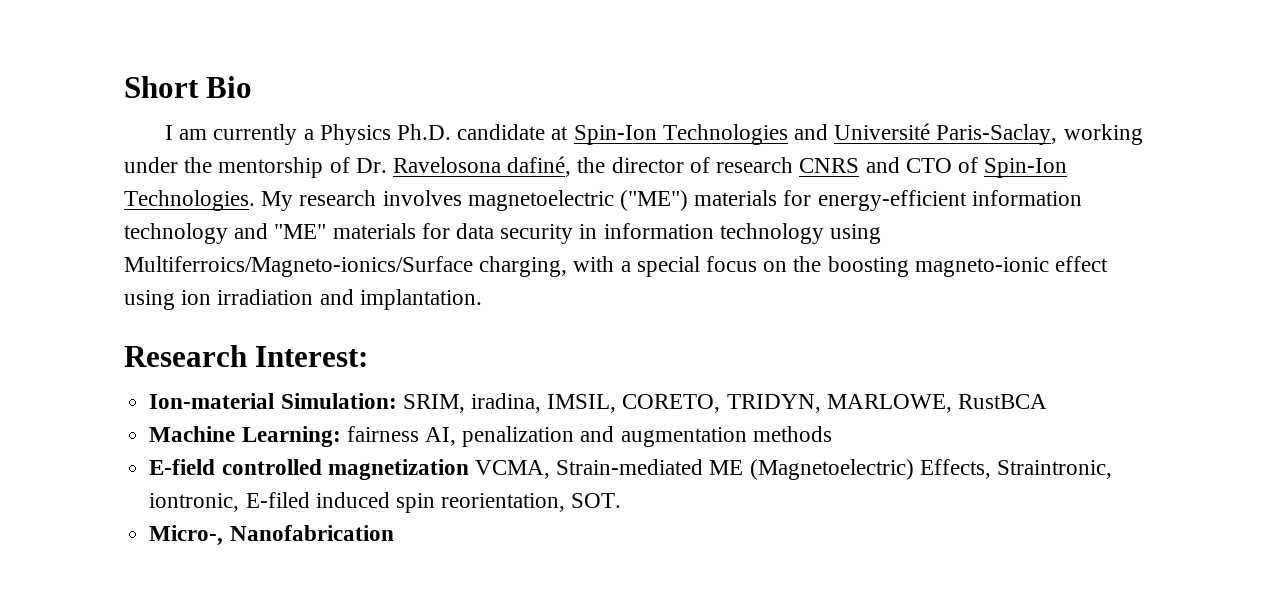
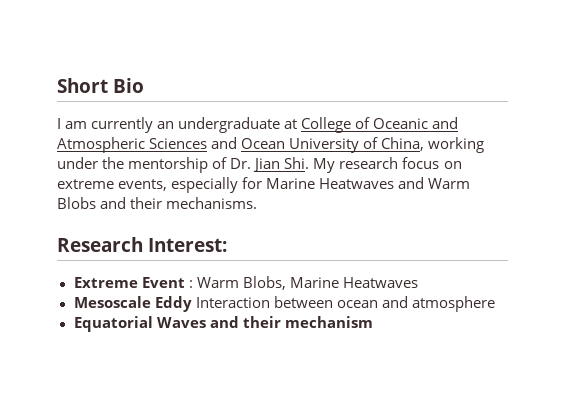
- I am currently a Physics Ph.D. candidate at Spin-Ion Technologies and Université Paris-Saclay, working under the mentorship of Dr. Ravelosona dafiné, the director of research CNRS and CTO of Spin-Ion Technologies. My research involves magnetoelectric ("ME") materials for energy-efficient information technology and "ME" materials for data security in information technology using Multiferroics/Magneto-ionics/Surface charging, with a special focus on the boosting magneto-ionic effect using ion irradiation and implantation.
+ I am currently an undergraduate at College of Oceanic and Atmospheric Sciences and Ocean University of China, working under the mentorship of Dr. Jian Shi. My research focus on extreme events, especially for Marine Heatwaves and Warm Blobs and their mechanisms.
  Research Interest:
- Ion-material Simulation: SRIM, iradina, IMSIL, CORETO, TRIDYN, MARLOWE, RustBCA
- Machine Learning: fairness AI, penalization and augmentation methods
- E-field controlled magnetization VCMA, Strain-mediated ME (Magnetoelectric) Effects, Straintronic, iontronic, E-filed induced spin reorientation, SOT.
- Micro-, Nanofabrication
+ Extreme Event : Warm Blobs, Marine Heatwaves
+ Mesoscale Eddy Interaction between ocean and atmosphere
+ Equatorial Waves and their mechanism

